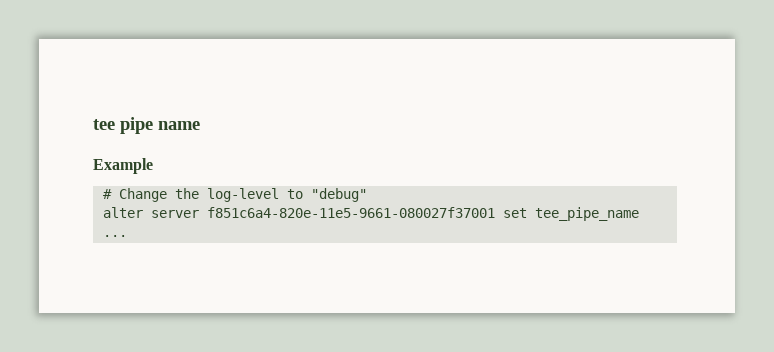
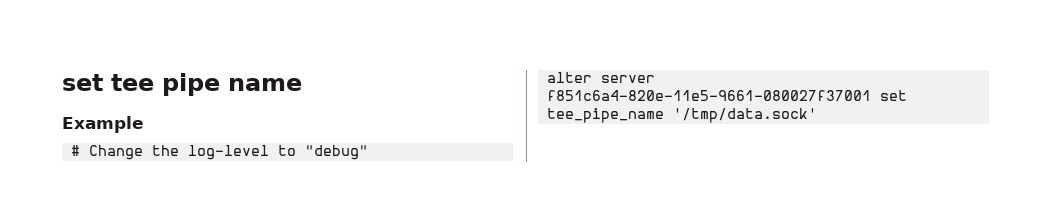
- tee pipe name
+ set tee pipe name
- alter server f851c6a4-820e-11e5-9661-080027f37001 set tee_pipe_name ...
+ alter server f851c6a4-820e-11e5-9661-080027f37001 set tee_pipe_name '/tmp/data.sock'

